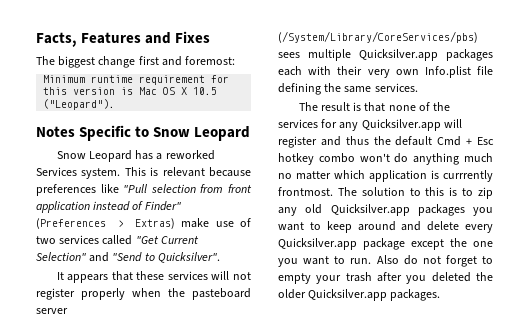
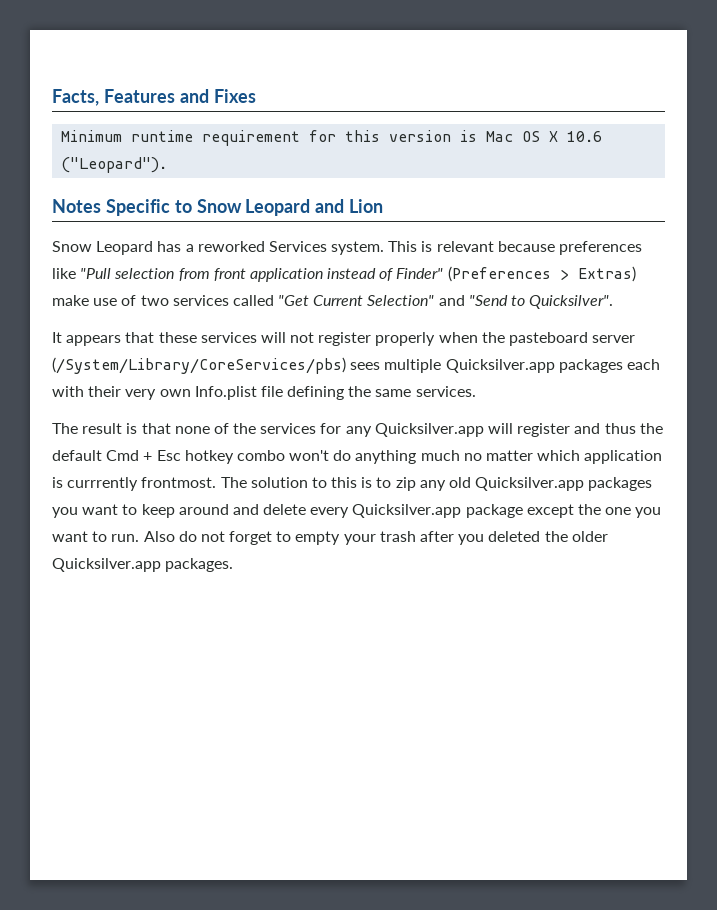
- The biggest change first and foremost:
- Minimum runtime requirement for this version is Mac OS X 10.5 ("Leopard").
+ Minimum runtime requirement for this version is Mac OS X 10.6 ("Leopard").
- Notes Specific to Snow Leopard
+ Notes Specific to Snow Leopard and Lion

